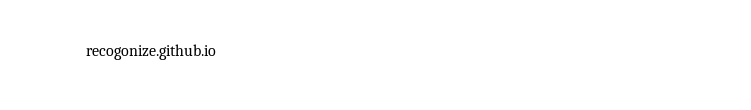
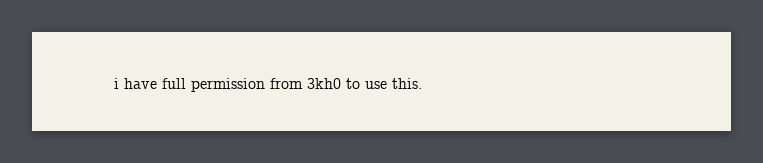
- recogonize.github.io
+ i have full permission from 3kh0 to use this.

